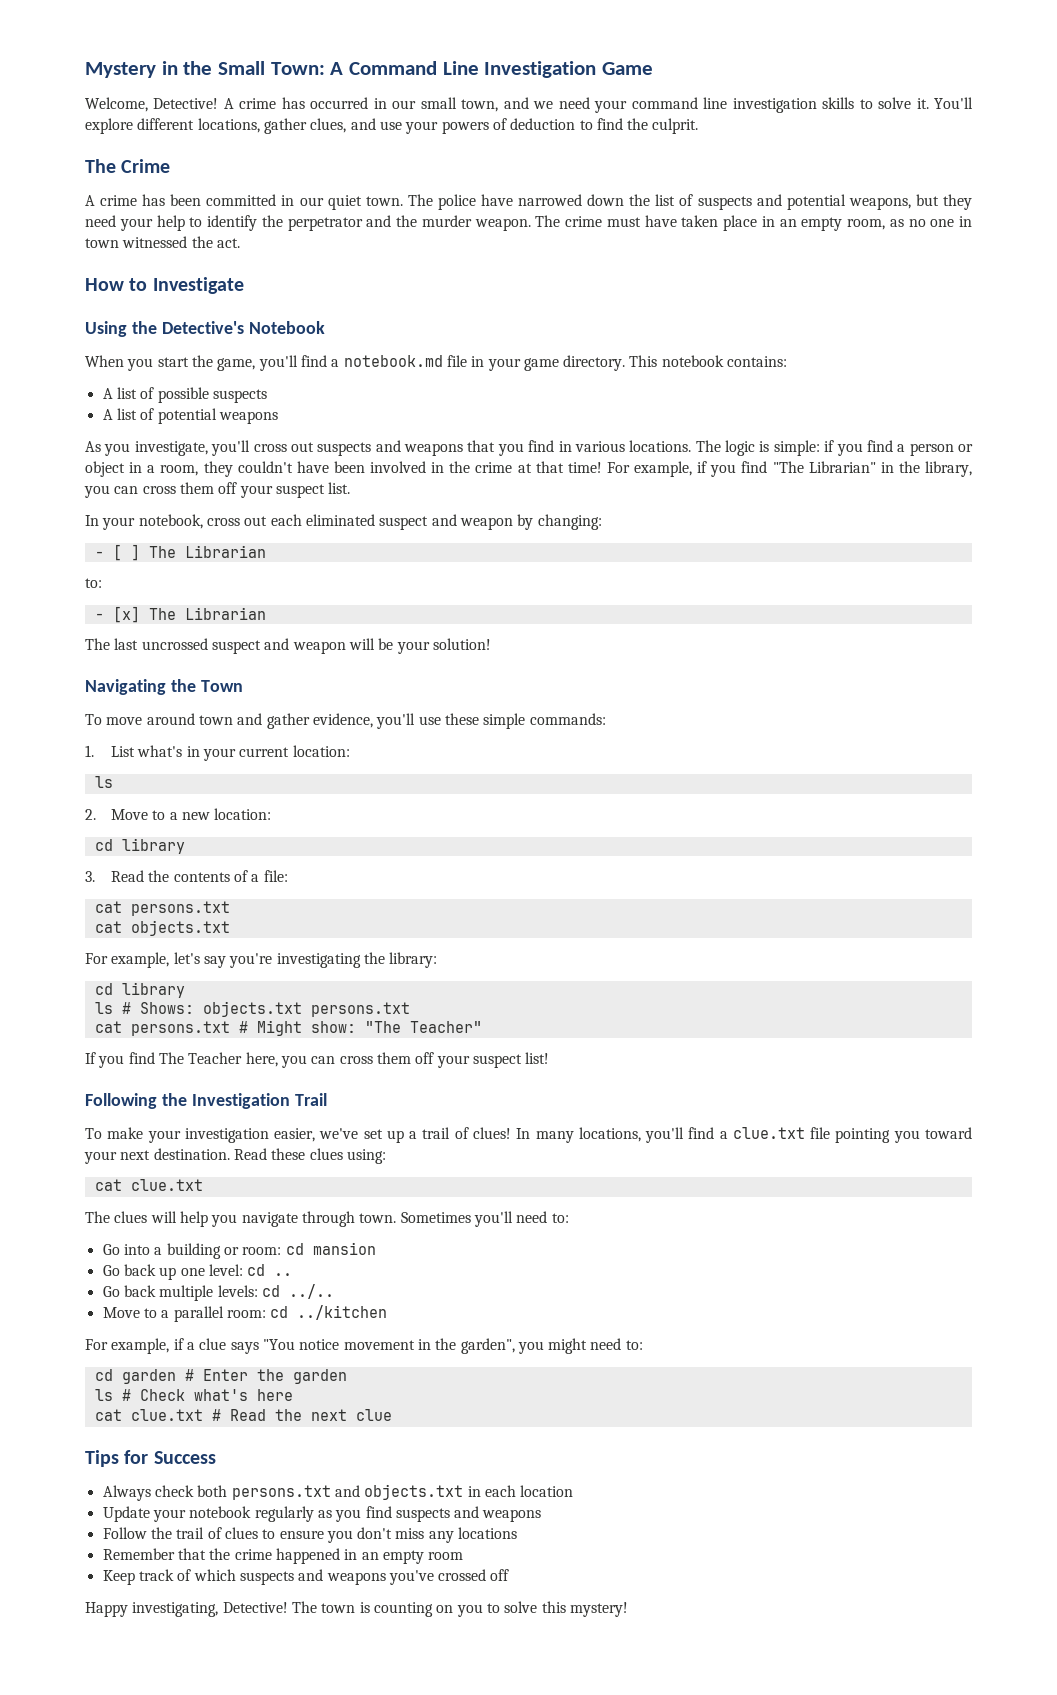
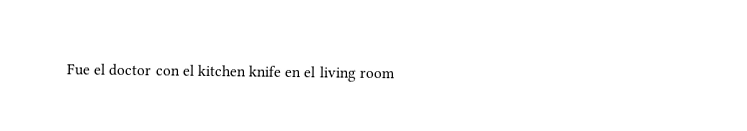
- Mystery in the Small Town: A Command Line Investigation Game
- Welcome, Detective! A crime has occurred in our small town, and we need your command line investigation skills to solve it. You'll explore different locations, gather clues, and use your powers of deduction to find the culprit.
- The Crime
- A crime has been committed in our quiet town. The police have narrowed down the list of suspects and potential weapons, but they need your help to identify the perpetrator and the murder weapon. The crime must have taken place in an empty room, as no one in town witnessed the act.
- How to Investigate
- Using the Detective's Notebook
- When you start the game, you'll find a notebook.md file in your game directory. This notebook contains:
- A list of possible suspects
- A list of potential weapons
- As you investigate, you'll cross out suspects and weapons that you find in various locations. The logic is simple: if you find a person or object in a room, they couldn't have been involved in the crime at that time! For example, if you find "The Librarian" in the library, you can cross them off your suspect list.
- In your notebook, cross out each eliminated suspect and weapon by changing:
- - [ ] The Librarian
- to:
- - [x] The Librarian
- The last uncrossed suspect and weapon will be your solution!
- Navigating the Town
- To move around town and gather evidence, you'll use these simple commands:
- 1. List what's in your current location:
- ls
- 2. Move to a new location:
- cd library
- 3. Read the contents of a file:
- cat persons.txt
- cat objects.txt
- For example, let's say you're investigating the library:
- cd library
- ls # Shows: objects.txt persons.txt
- cat persons.txt # Might show: "The Teacher"
- If you find The Teacher here, you can cross them off your suspect list!
- Following the Investigation Trail
- To make your investigation easier, we've set up a trail of clues! In many locations, you'll find a clue.txt file pointing you toward your next destination. Read these clues using:
- cat clue.txt
- The clues will help you navigate through town. Sometimes you'll need to:
- Go into a building or room: cd mansion
- Go back up one level: cd ..
- Go back multiple levels: cd ../..
- Move to a parallel room: cd ../kitchen
- For example, if a clue says "You notice movement in the garden", you might need to:
- cd garden # Enter the garden
- ls # Check what's here
- cat clue.txt # Read the next clue
- Tips for Success
- Always check both persons.txt and objects.txt in each location
- Update your notebook regularly as you find suspects and weapons
- Follow the trail of clues to ensure you don't miss any locations
- Remember that the crime happened in an empty room
- Keep track of which suspects and weapons you've crossed off
- Happy investigating, Detective! The town is counting on you to solve this mystery!
+ Fue el doctor con el kitchen knife en el living room

